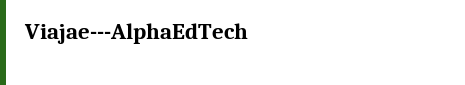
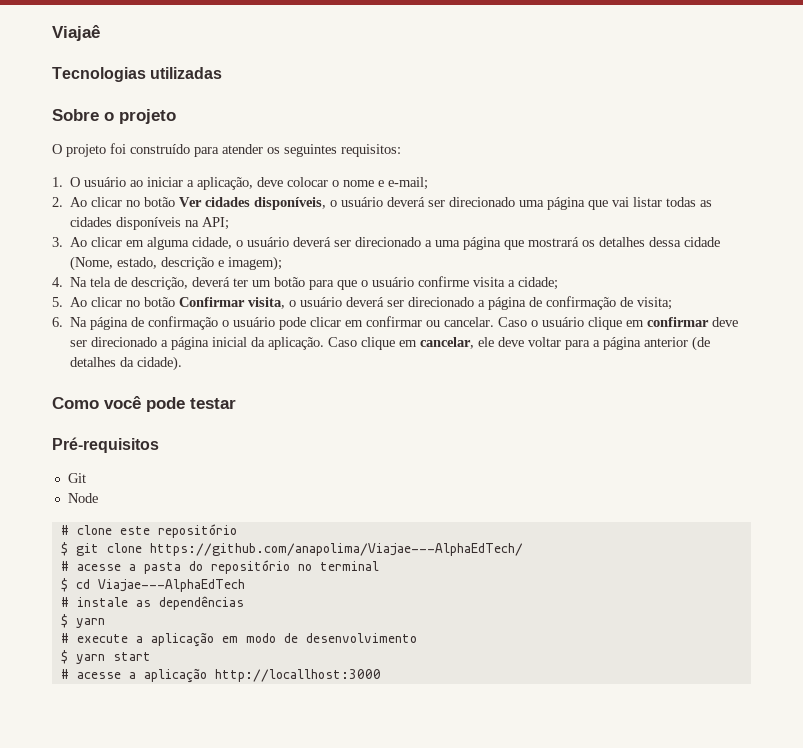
- Viajae---AlphaEdTech
+ Viajaê
+ Tecnologias utilizadas
+ Sobre o projeto
+ O projeto foi construído para atender os seguintes requisitos:
+ 1. O usuário ao iniciar a aplicação, deve colocar o nome e e-mail;
+ 2. Ao clicar no botão Ver cidades disponíveis, o usuário deverá ser direcionado uma página que vai listar todas as cidades disponíveis na API;
+ 3. Ao clicar em alguma cidade, o usuário deverá ser direcionado a uma página que mostrará os detalhes dessa cidade (Nome, estado, descrição e imagem);
+ 4. Na tela de descrição, deverá ter um botão para que o usuário confirme visita a cidade;
+ 5. Ao clicar no botão Confirmar visita, o usuário deverá ser direcionado a página de confirmação de visita;
+ 6. Na página de confirmação o usuário pode clicar em confirmar ou cancelar. Caso o usuário clique em confirmar deve ser direcionado a página inicial da aplicação. Caso clique em cancelar, ele deve voltar para a página anterior (de detalhes da cidade).
+ Como você pode testar
+ Pré-requisitos
+ Git
+ Node
+ # clone este repositório
+ $ git clone https://github.com/anapolima/Viajae---AlphaEdTech/
+ # acesse a pasta do repositório no terminal
+ $ cd Viajae---AlphaEdTech
+ # instale as dependências
+ $ yarn
+ # execute a aplicação em modo de desenvolvimento
+ $ yarn start
+ # acesse a aplicação http://locallhost:3000

